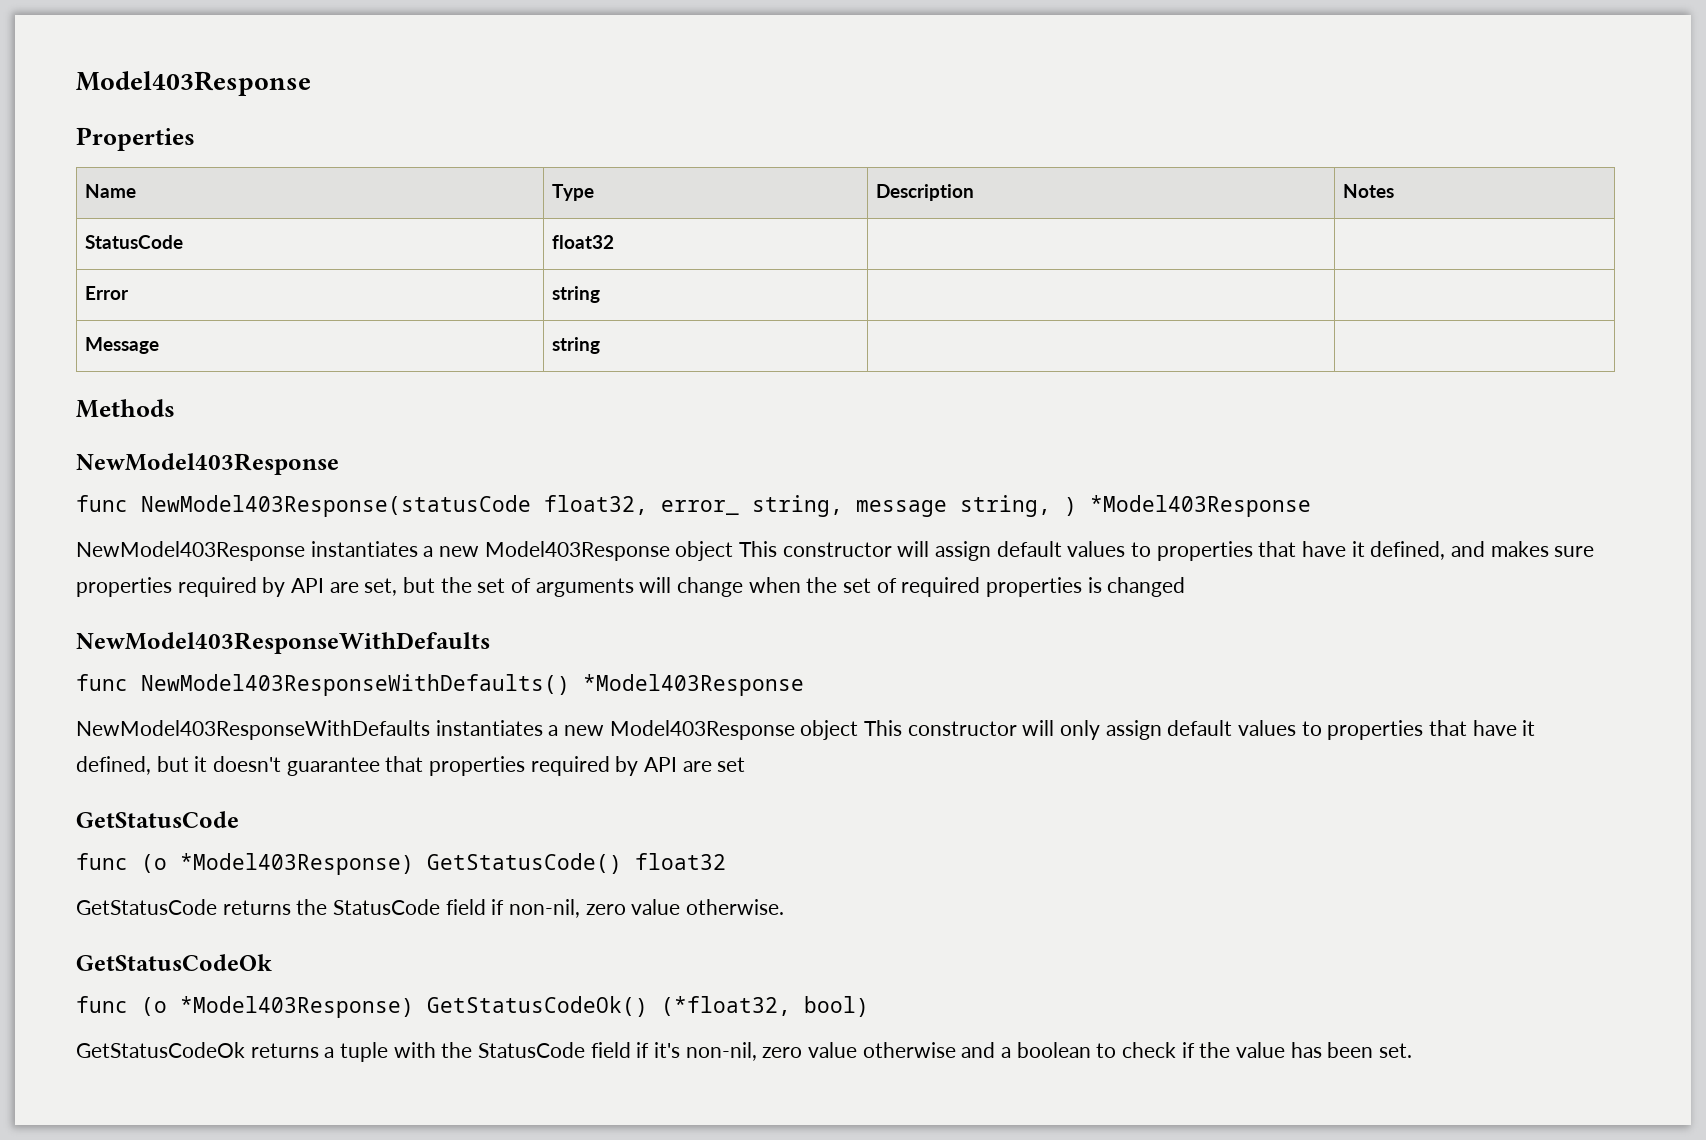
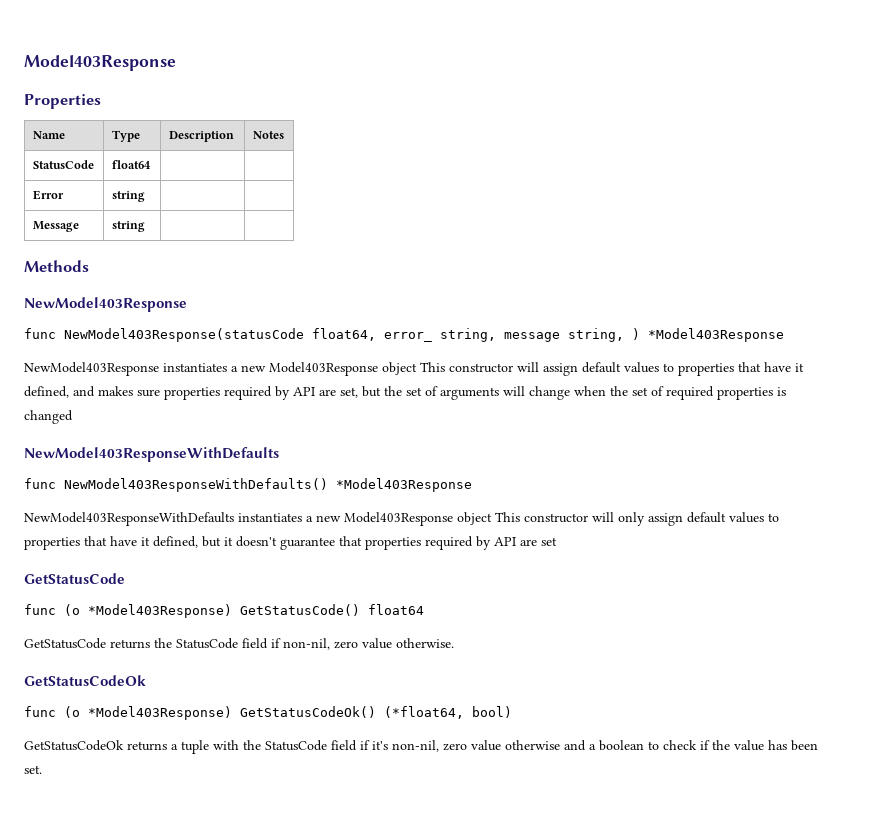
- StatusCode | float32 | |
+ StatusCode | float64 | |
- func NewModel403Response(statusCode float32, error_ string, message string, ) *Model403Response
+ func NewModel403Response(statusCode float64, error_ string, message string, ) *Model403Response
- func (o *Model403Response) GetStatusCode() float32
+ func (o *Model403Response) GetStatusCode() float64
- func (o *Model403Response) GetStatusCodeOk() (*float32, bool)
+ func (o *Model403Response) GetStatusCodeOk() (*float64, bool)

